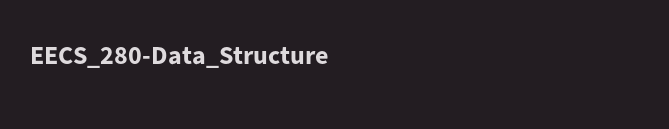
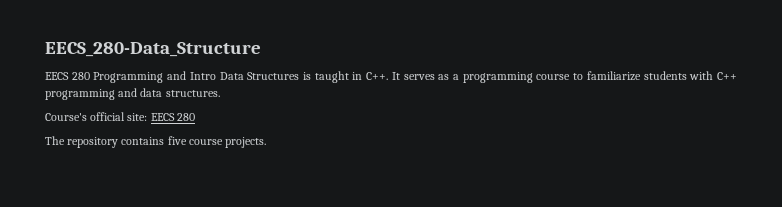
+ EECS 280 Programming and Intro Data Structures is taught in C++. It serves as a programming course to familiarize students with C++ programming and data structures.
+ Course's official site: EECS 280
+ The repository contains five course projects.

